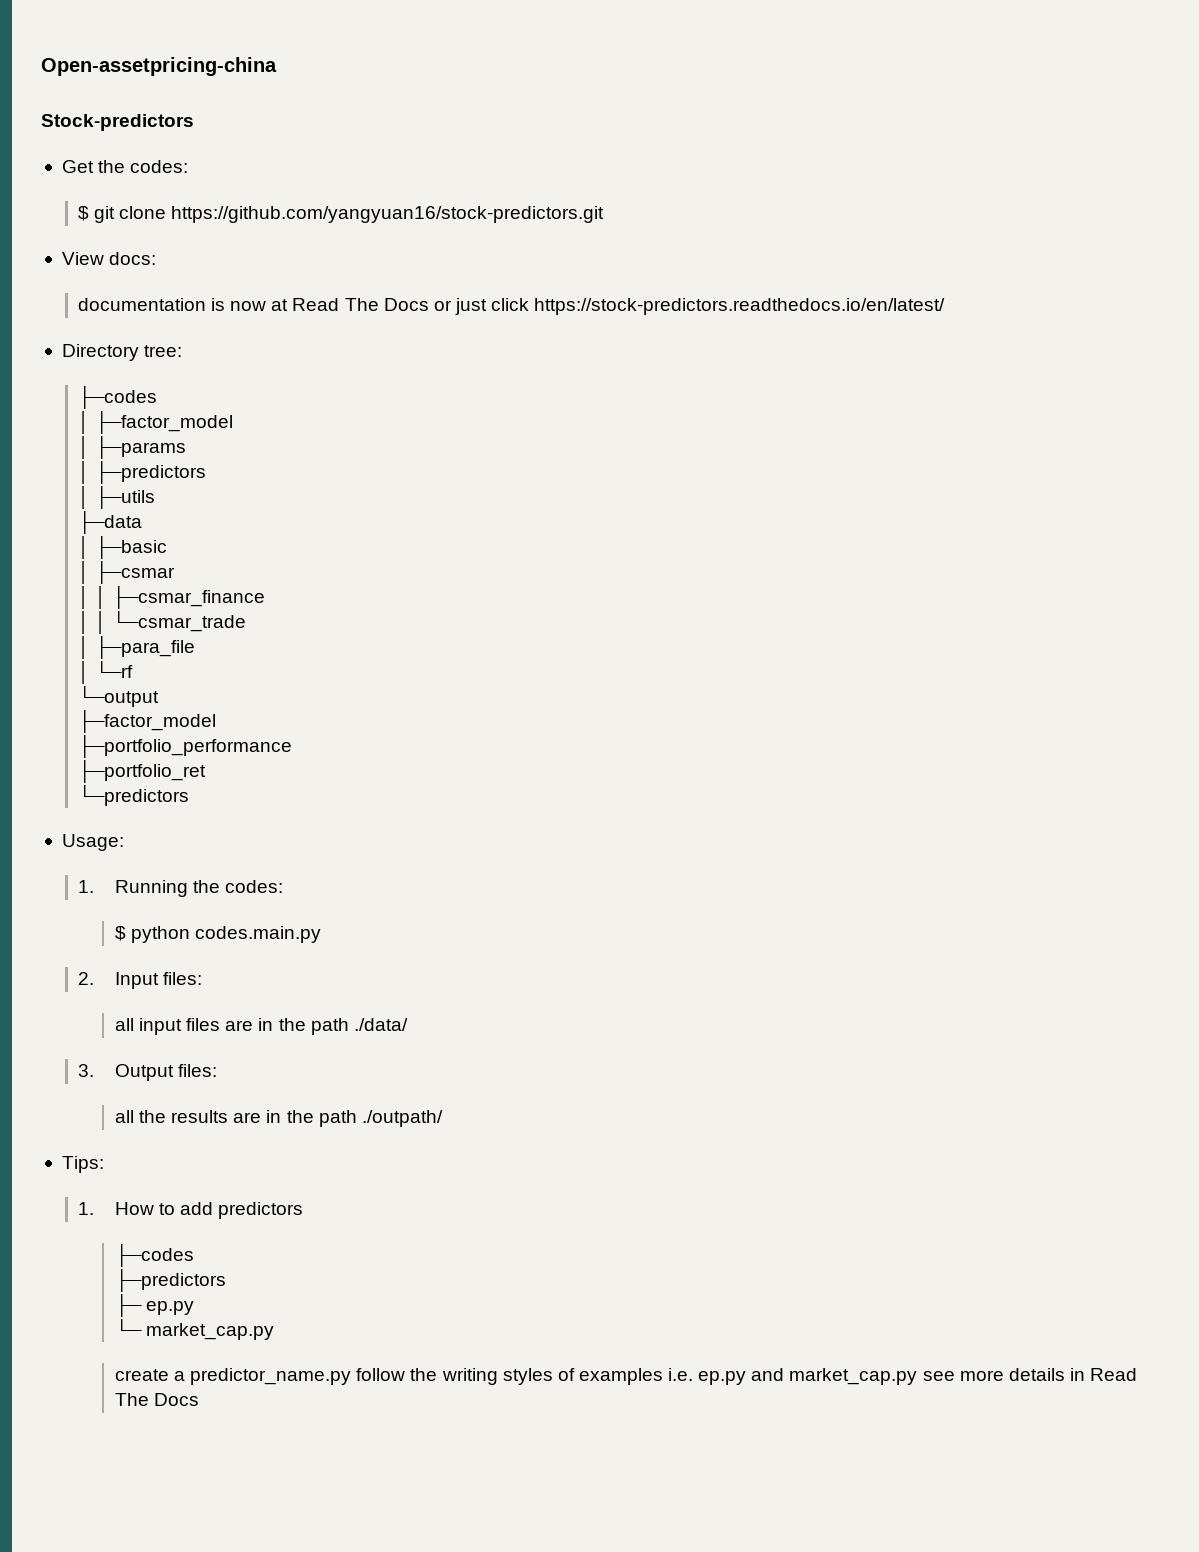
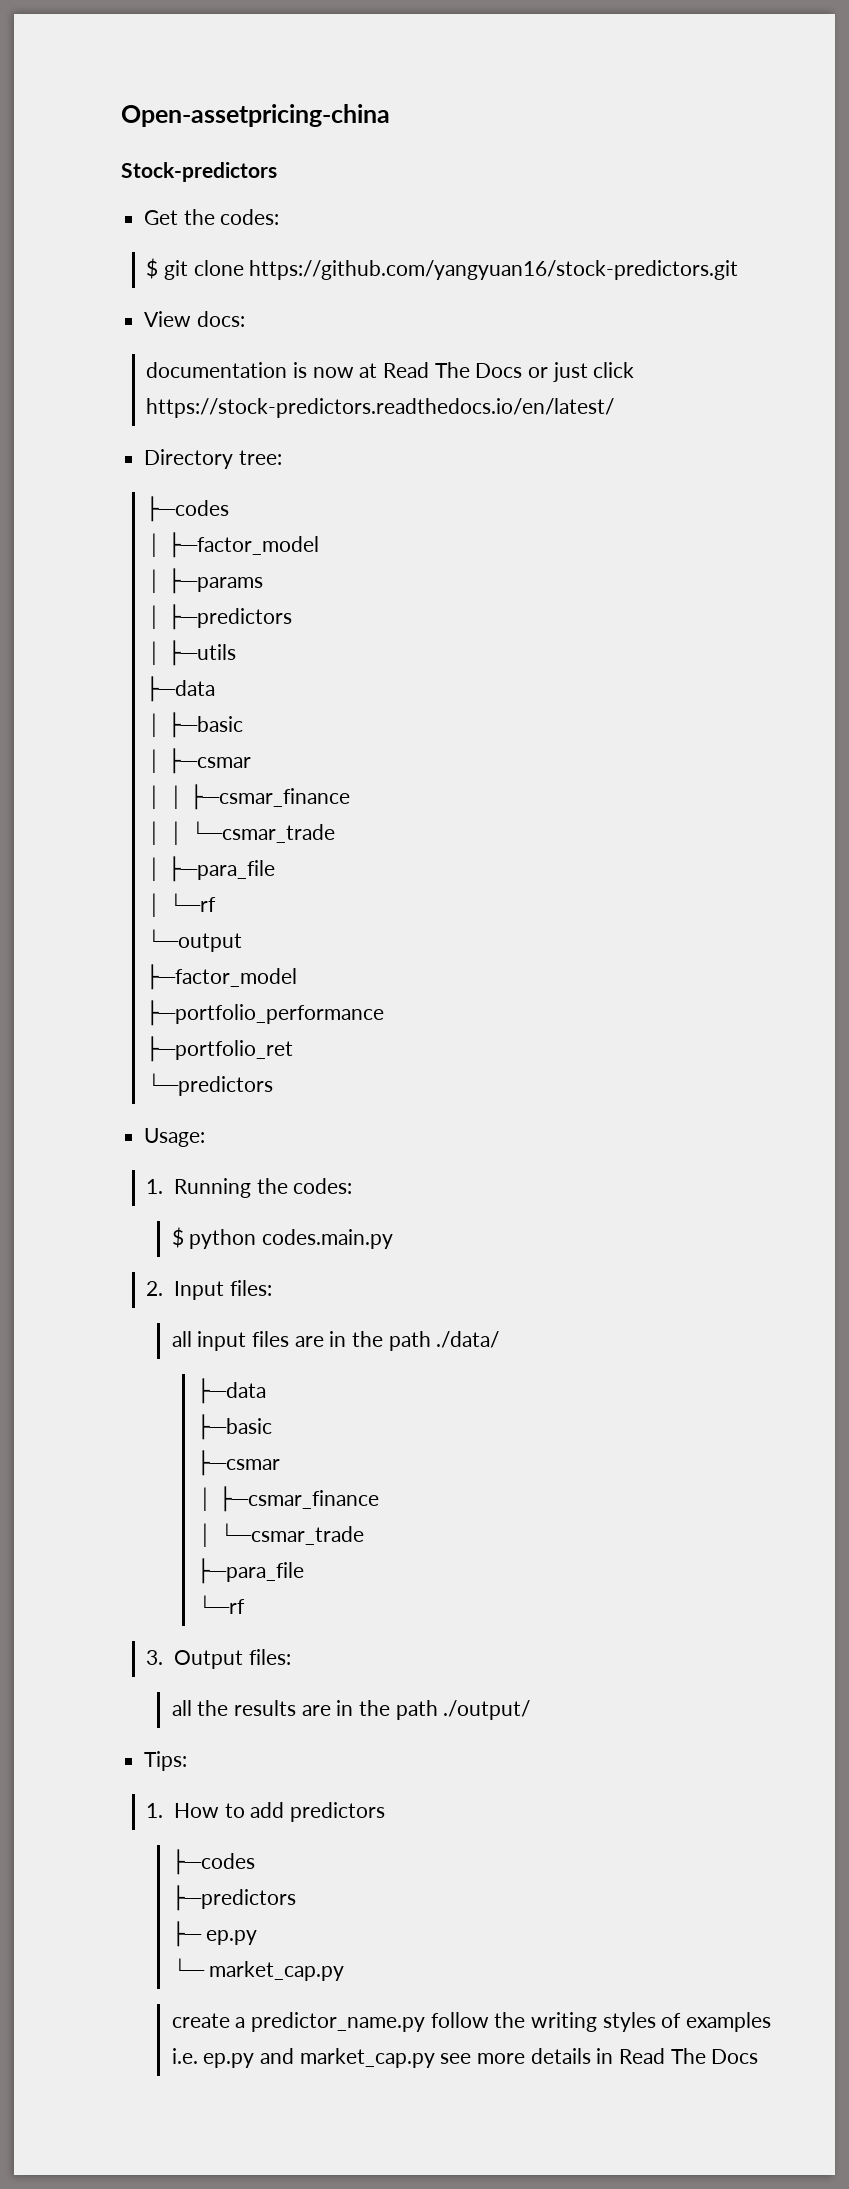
  all input files are in the path ./data/
+ ├─data
+ ├─basic
+ ├─csmar
+ │ ├─csmar_finance
+ │ └─csmar_trade
+ ├─para_file
+ └─rf
- all the results are in the path ./outpath/
+ all the results are in the path ./output/

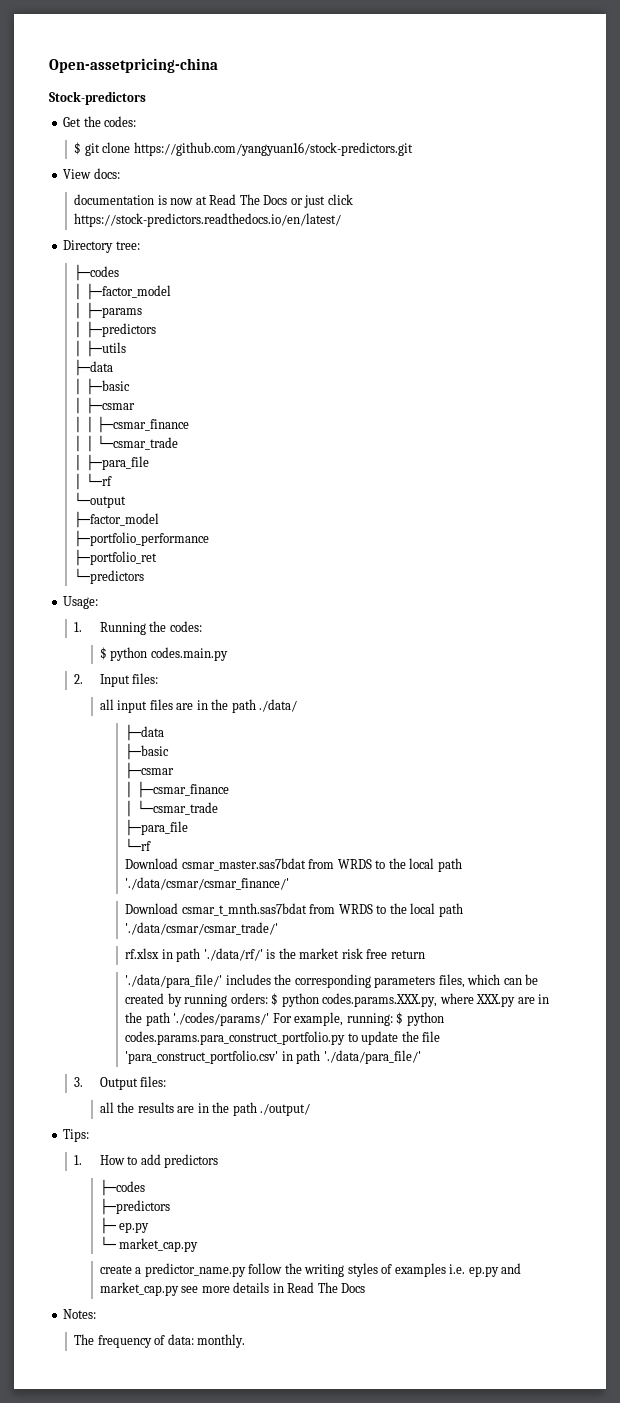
+ Download csmar_master.sas7bdat from WRDS to the local path './data/csmar/csmar_finance/'
+ Download csmar_t_mnth.sas7bdat from WRDS to the local path './data/csmar/csmar_trade/'
+ rf.xlsx in path './data/rf/' is the market risk free return
+ './data/para_file/' includes the corresponding parameters files, which can be created by running orders: $ python codes.params.XXX.py, where XXX.py are in the path './codes/params/' For example, running: $ python codes.params.para_construct_portfolio.py to update the file 'para_construct_portfolio.csv' in path './data/para_file/'
+ Notes:
+ The frequency of data: monthly.

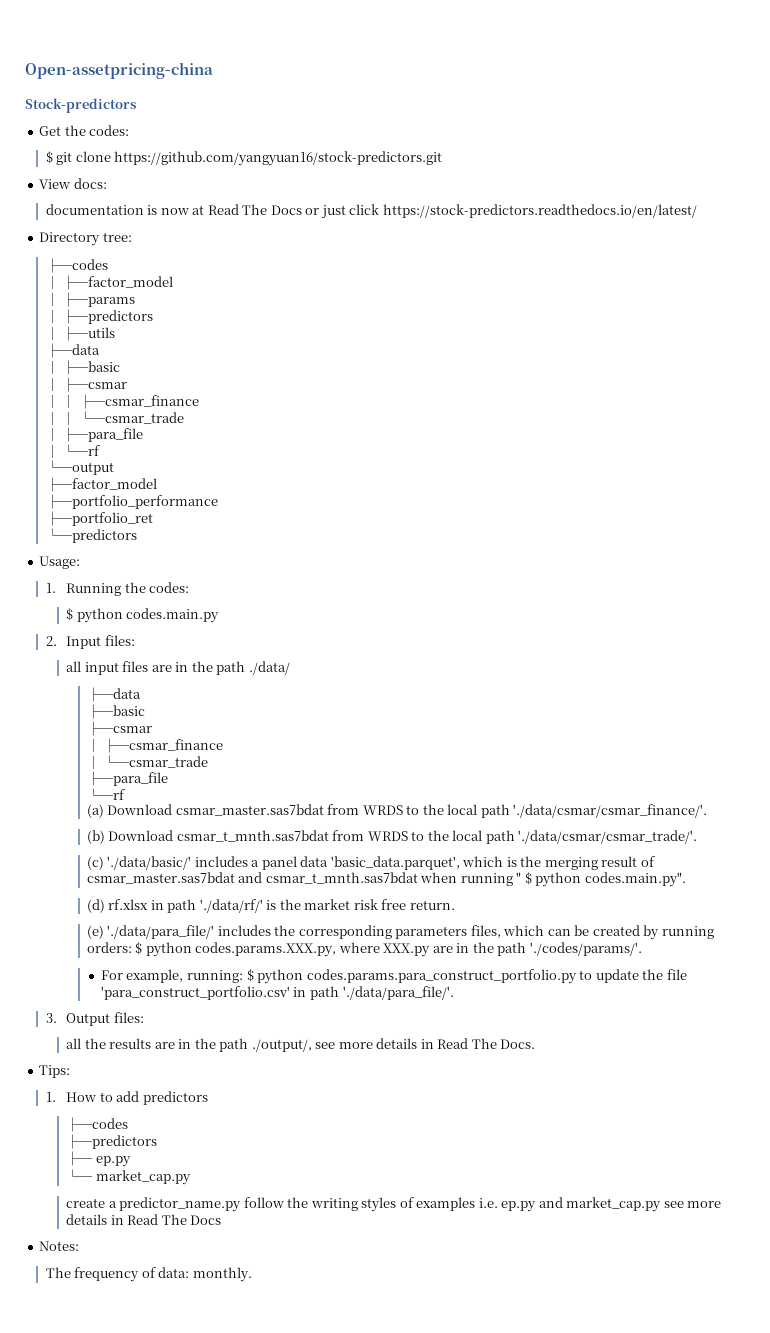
- Download csmar_master.sas7bdat from WRDS to the local path './data/csmar/csmar_finance/'
- Download csmar_t_mnth.sas7bdat from WRDS to the local path './data/csmar/csmar_trade/'
- rf.xlsx in path './data/rf/' is the market risk free return
- './data/para_file/' includes the corresponding parameters files, which can be created by running orders: $ python codes.params.XXX.py, where XXX.py are in the path './codes/params/' For example, running: $ python codes.params.para_construct_portfolio.py to update the file 'para_construct_portfolio.csv' in path './data/para_file/'
+ (a) Download csmar_master.sas7bdat from WRDS to the local path './data/csmar/csmar_finance/'.
+ (b) Download csmar_t_mnth.sas7bdat from WRDS to the local path './data/csmar/csmar_trade/'.
+ (c) './data/basic/' includes a panel data 'basic_data.parquet', which is the merging result of csmar_master.sas7bdat and csmar_t_mnth.sas7bdat when running " $ python codes.main.py".
+ (d) rf.xlsx in path './data/rf/' is the market risk free return.
+ (e) './data/para_file/' includes the corresponding parameters files, which can be created by running orders: $ python codes.params.XXX.py, where XXX.py are in the path './codes/params/'.
+ For example, running: $ python codes.params.para_construct_portfolio.py to update the file 'para_construct_portfolio.csv' in path './data/para_file/'.
- all the results are in the path ./output/
+ all the results are in the path ./output/, see more details in Read The Docs.

